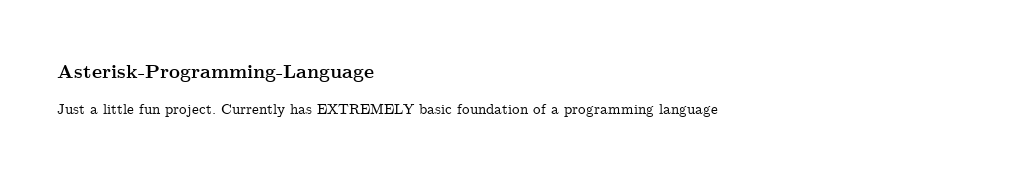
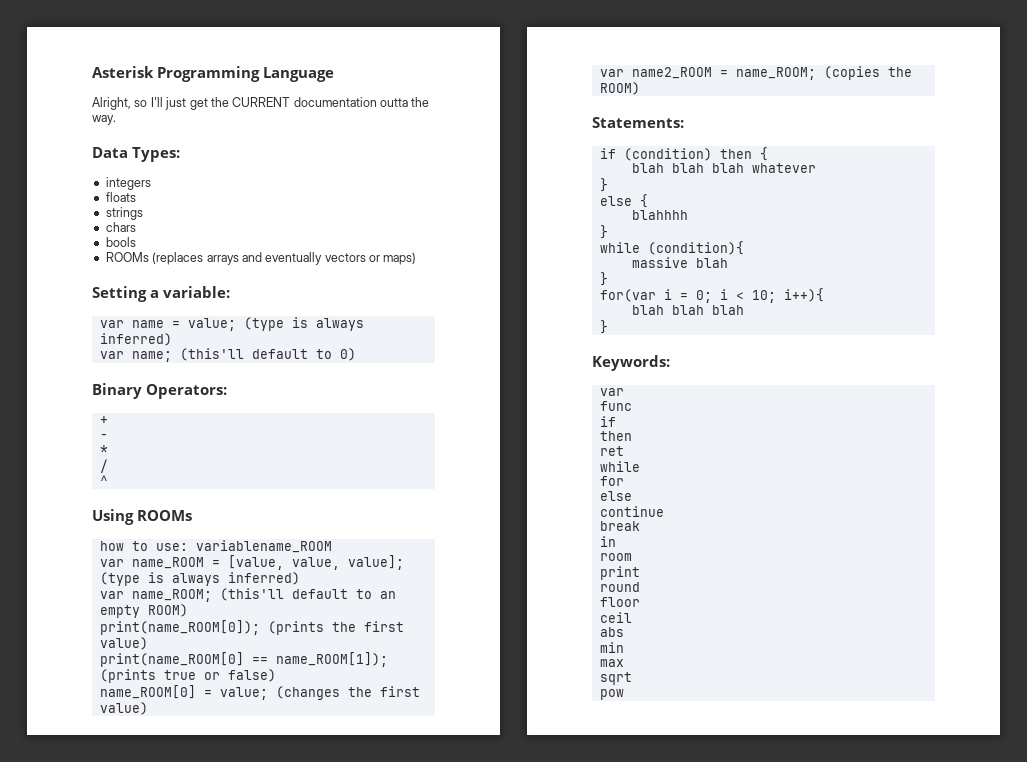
- Asterisk-Programming-Language
- Just a little fun project. Currently has EXTREMELY basic foundation of a programming language
+ Asterisk Programming Language
+ Alright, so I'll just get the CURRENT documentation outta the way.
+ Data Types:
+ integers
+ floats
+ strings
+ chars
+ bools
+ ROOMs (replaces arrays and eventually vectors or maps)
+ Setting a variable:
+ var name = value; (type is always inferred)
+ var name; (this'll default to 0)
+ Binary Operators:
+ +
+ -
+ *
+ /
+ ^
+ Using ROOMs
+ how to use: variablename_ROOM
+ var name_ROOM = [value, value, value]; (type is always inferred)
+ var name_ROOM; (this'll default to an empty ROOM)
+ print(name_ROOM[0]); (prints the first value)
+ print(name_ROOM[0] == name_ROOM[1]); (prints true or false)
+ name_ROOM[0] = value; (changes the first value)
+ var name2_ROOM = name_ROOM; (copies the ROOM)
+ Statements:
+ if (condition) then {
+ blah blah blah whatever
+ }
+ else {
+ blahhhh
+ }
+ while (condition){
+ massive blah
+ }
+ for(var i = 0; i < 10; i++){
+ blah blah blah
+ }
+ Keywords:
+ var
+ func
+ if
+ then
+ ret
+ while
+ for
+ else
+ continue
+ break
+ in
+ room
+ print
+ round
+ floor
+ ceil
+ abs
+ min
+ max
+ sqrt
+ pow

